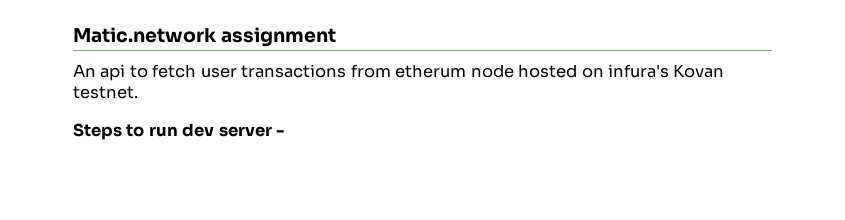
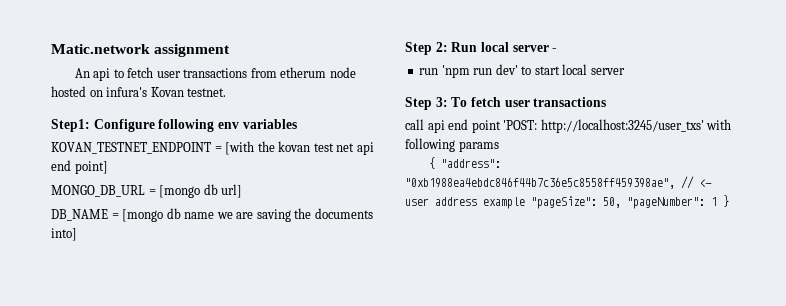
- Steps to run dev server -
+ Step1: Configure following env variables
+ KOVAN_TESTNET_ENDPOINT = [with the kovan test net api end point]
+ MONGO_DB_URL = [mongo db url]
+ DB_NAME = [mongo db name we are saving the documents into]
+ Step 2: Run local server -
+ run 'npm run dev' to start local server
+ Step 3: To fetch user transactions
+ call api end point 'POST: http://localhost:3245/user_txs' with following params
+ { "address": "0xb1988ea4ebdc846f44b7c36e5c8558ff459398ae", // <- user address example "pageSize": 50, "pageNumber": 1 }

